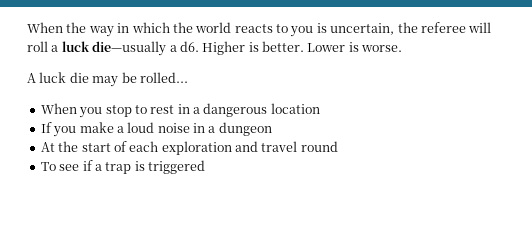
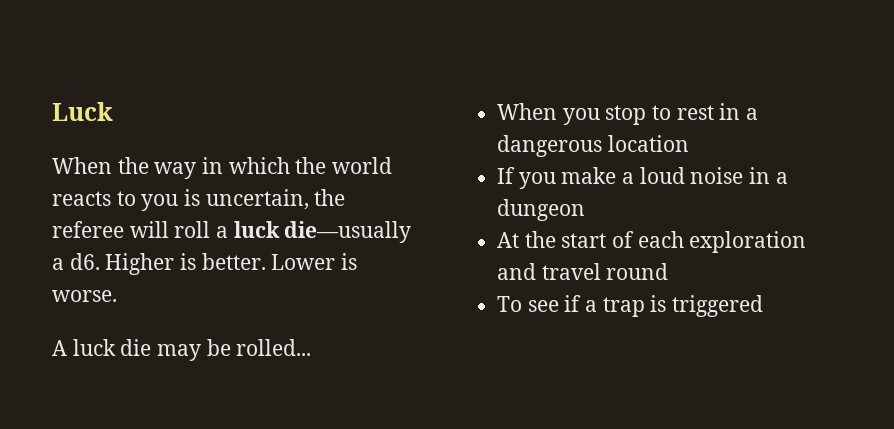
+ Luck

